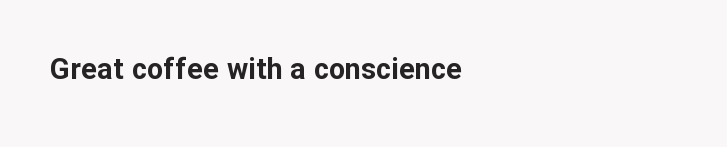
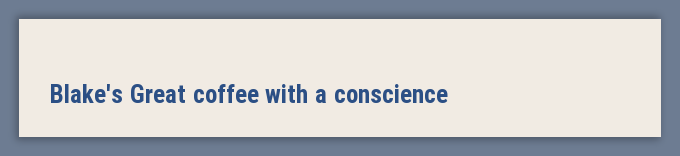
- Great coffee with a conscience
+ Blake's Great coffee with a conscience

